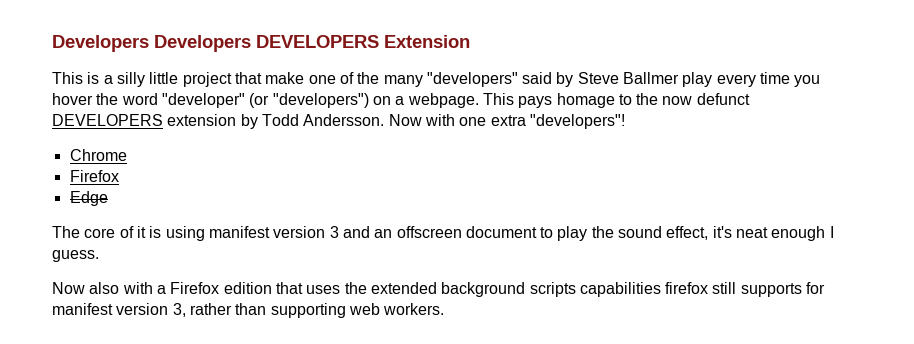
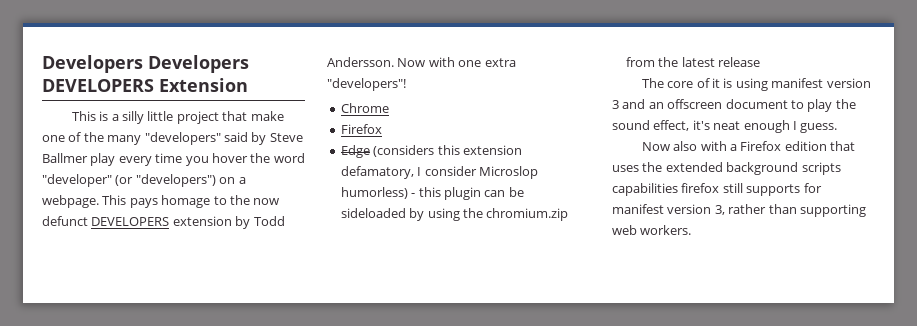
- Edge
+ Edge (considers this extension defamatory, I consider Microslop humorless) - this plugin can be sideloaded by using the chromium.zip from the latest release

